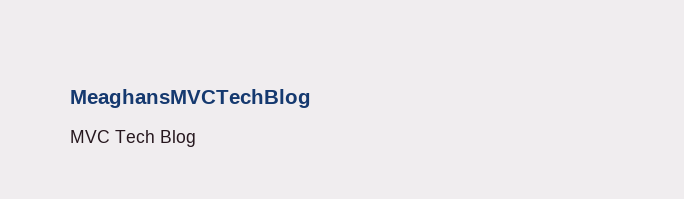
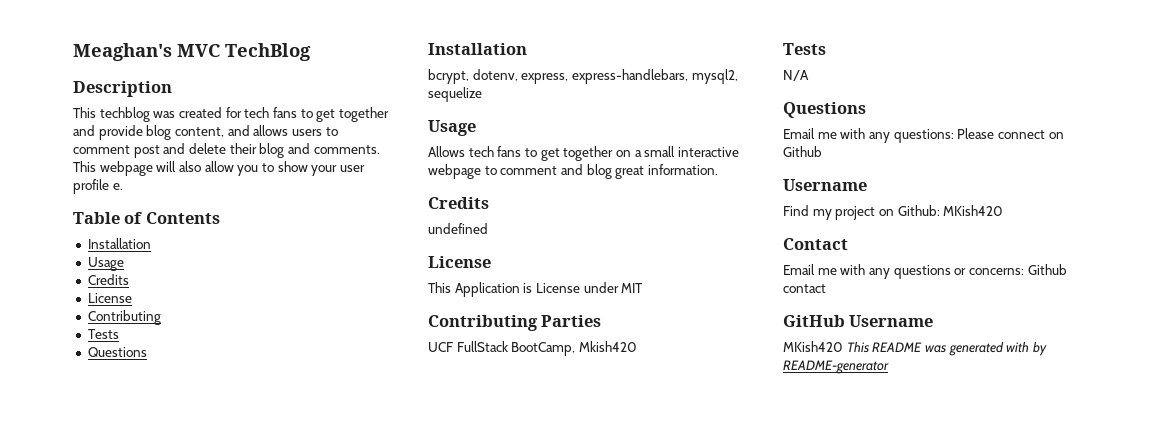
- MeaghansMVCTechBlog
- MVC Tech Blog
+ Meaghan's MVC TechBlog
+ Description
+ This techblog was created for tech fans to get together and provide blog content, and allows users to comment post and delete their blog and comments. This webpage will also allow you to show your user profile e.
+ Table of Contents
+ Installation
+ Usage
+ Credits
+ License
+ Contributing
+ Tests
+ Questions
+ Installation
+ bcrypt, dotenv, express, express-handlebars, mysql2, sequelize
+ Usage
+ Allows tech fans to get together on a small interactive webpage to comment and blog great information.
+ Credits
+ undefined
+ License
+ This Application is License under MIT
+ Contributing Parties
+ UCF FullStack BootCamp, Mkish420
+ Tests
+ N/A
+ Questions
+ Email me with any questions: Please connect on Github
+ Username
+ Find my project on Github: MKish420
+ Contact
+ Email me with any questions or concerns: Github contact
+ GitHub Username
+ MKish420 This README was generated with by README-generator

